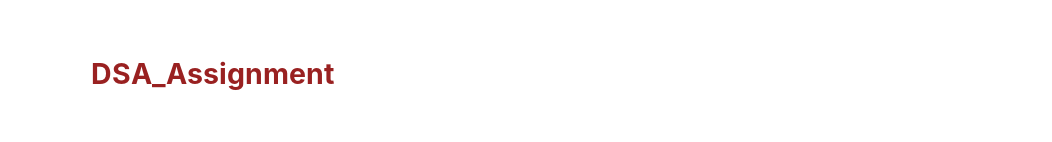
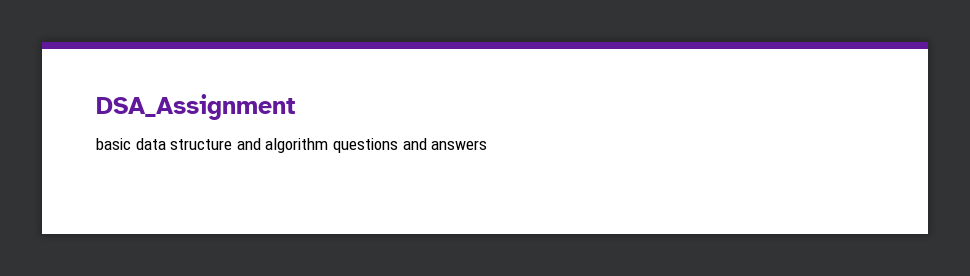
+ basic data structure and algorithm questions and answers

